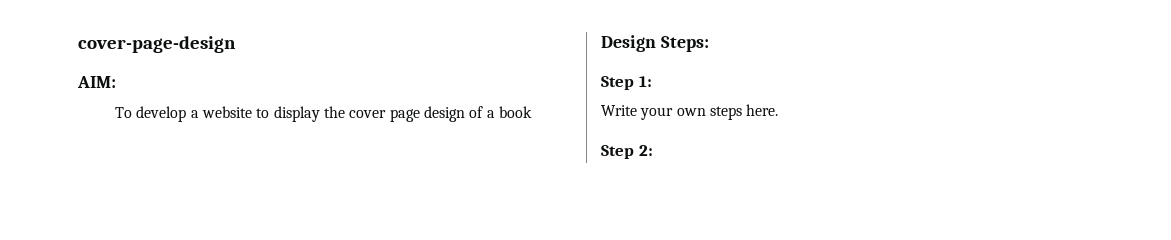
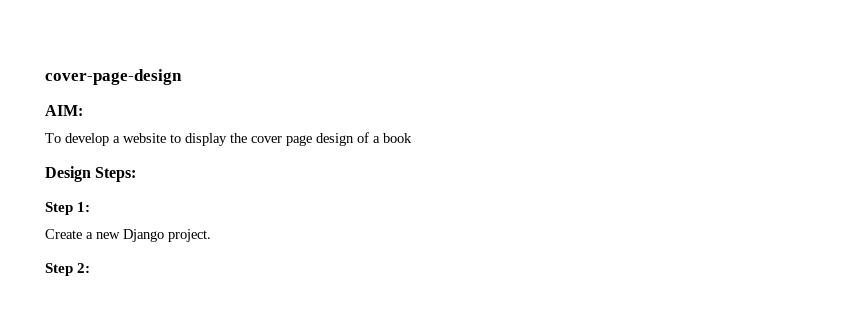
- Write your own steps here.
+ Create a new Django project.

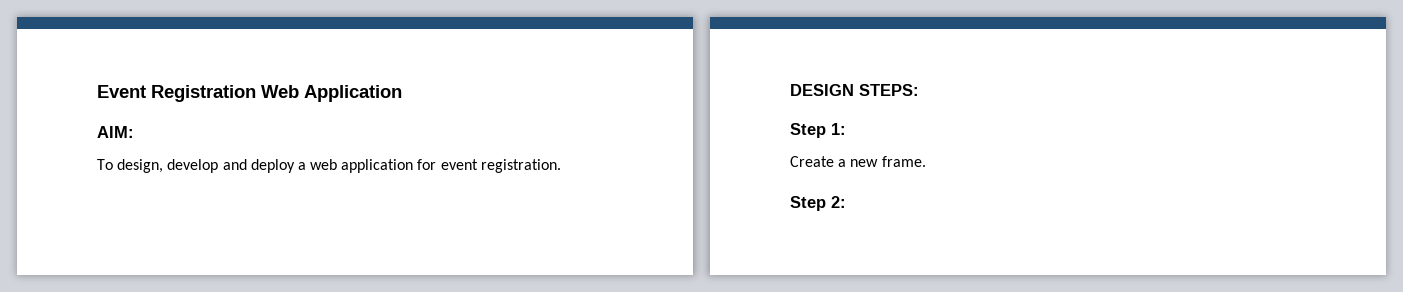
- cover-page-design
+ Event Registration Web Application
  AIM:
- To develop a website to display the cover page design of a book
- Design Steps:
+ To design, develop and deploy a web application for event registration.
+ DESIGN STEPS:
- Create a new Django project.
+ Create a new frame.

